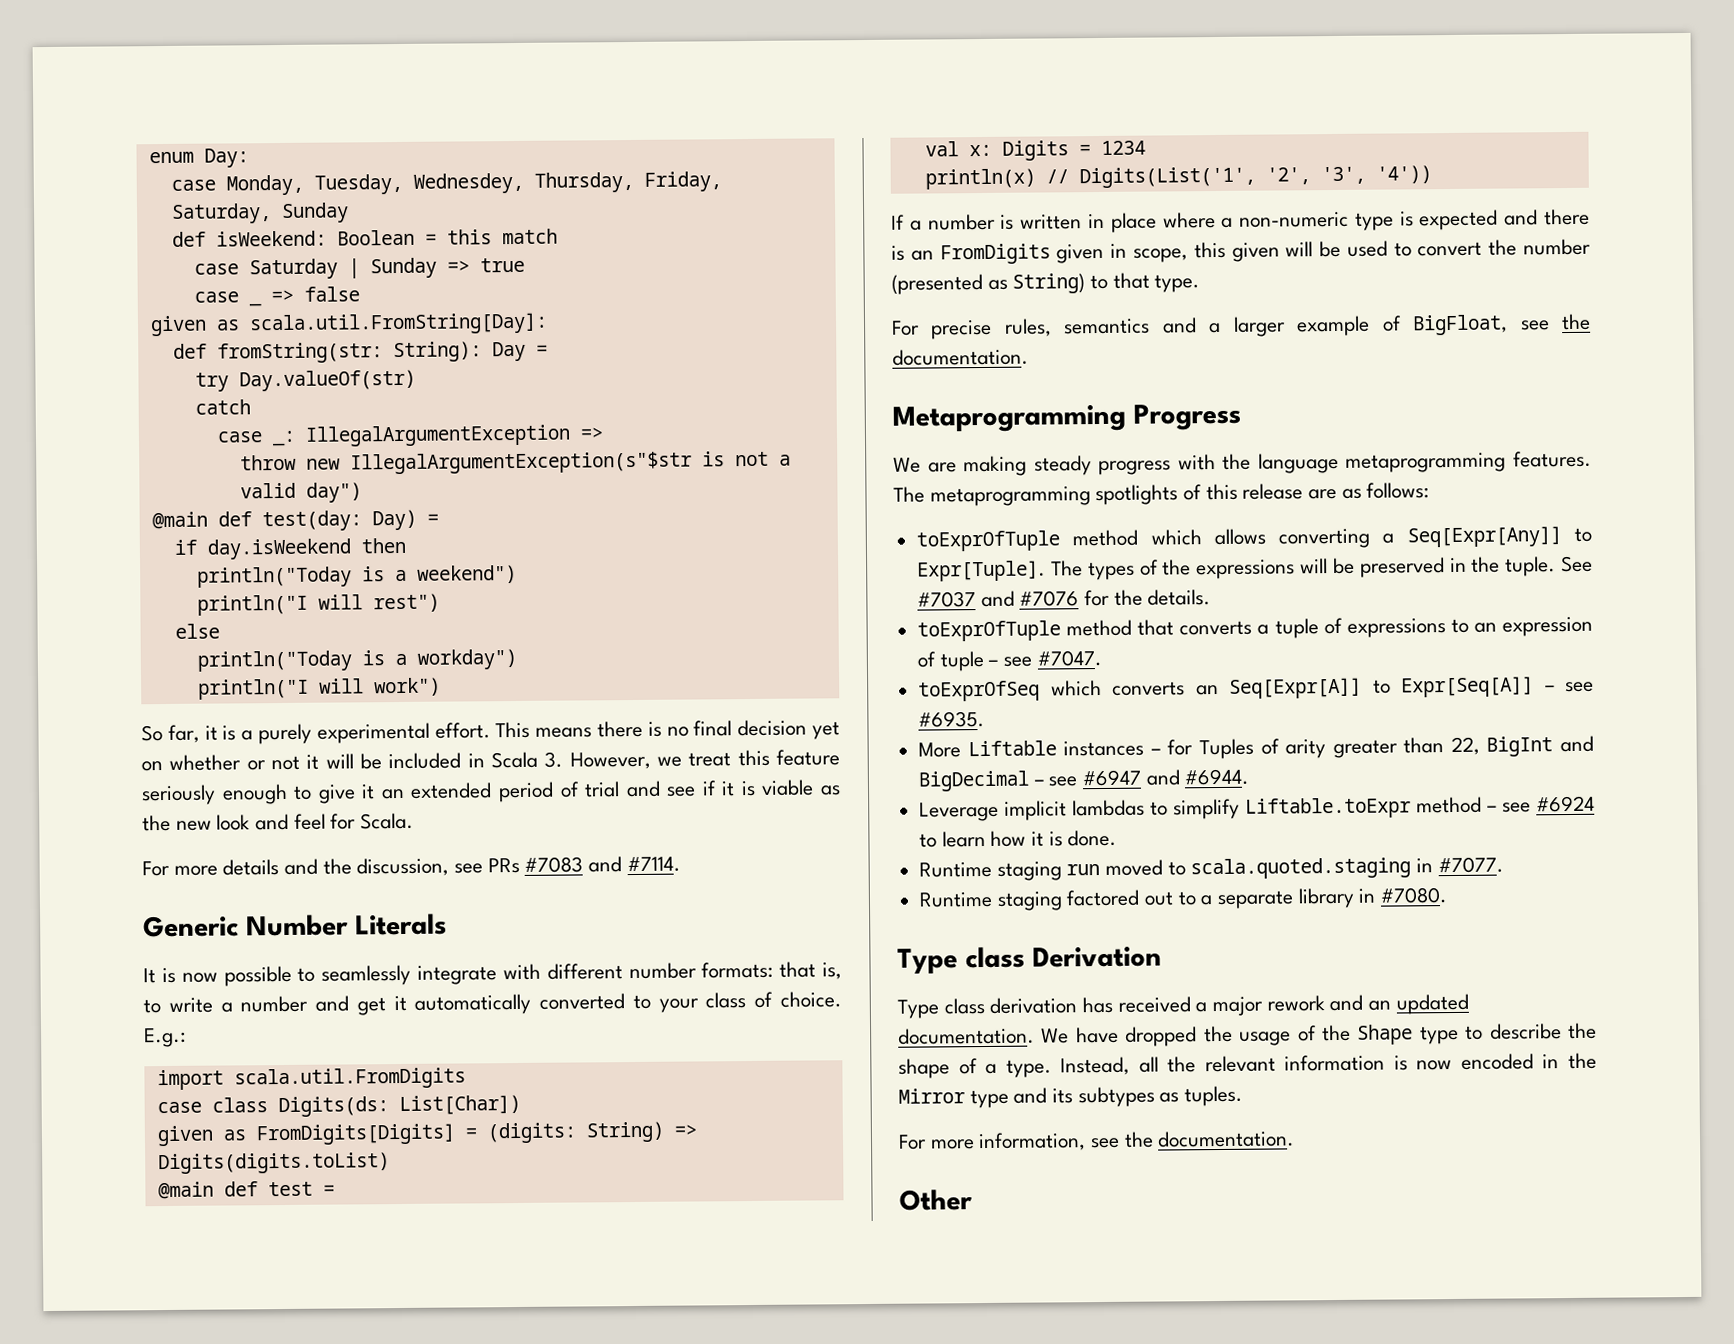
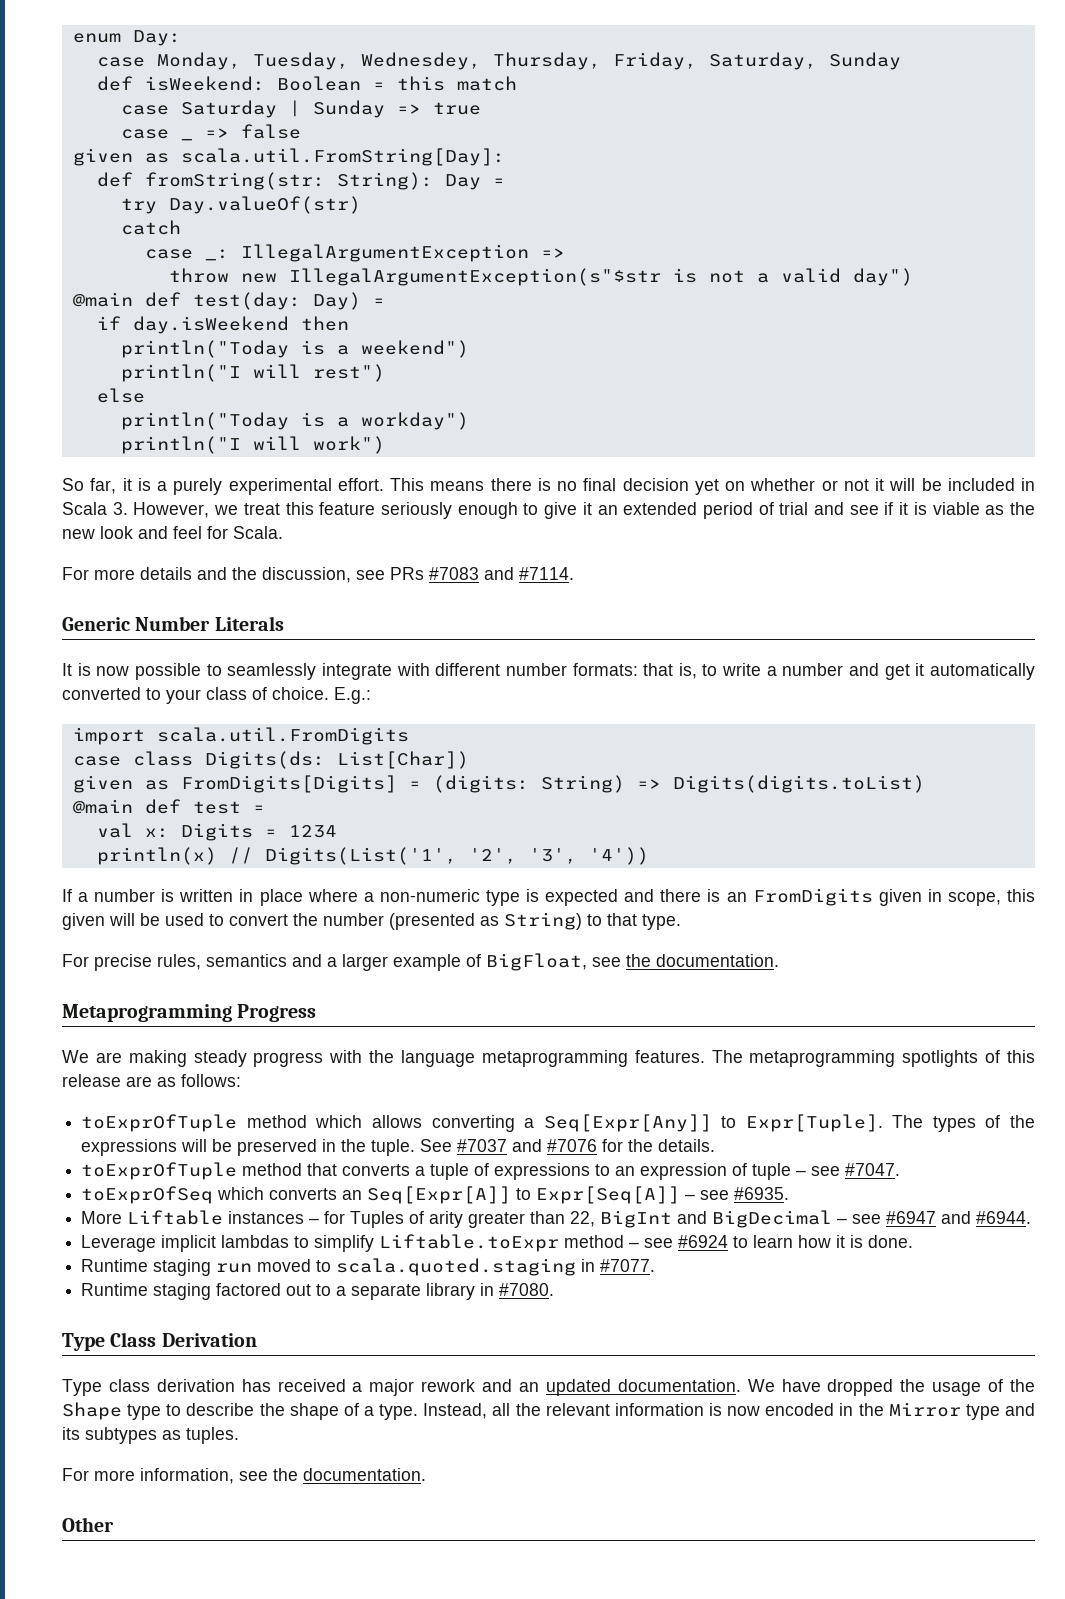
- Type class Derivation
+ Type Class Derivation

